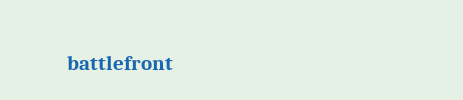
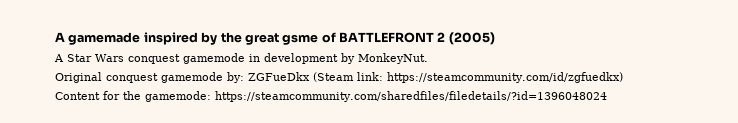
- battlefront
+ A gamemade inspired by the great gsme of BATTLEFRONT 2 (2005)
+ A Star Wars conquest gamemode in development by MonkeyNut.
+ Original conquest gamemode by: ZGFueDkx (Steam link: https://steamcommunity.com/id/zgfuedkx)
+ Content for the gamemode: https://steamcommunity.com/sharedfiles/filedetails/?id=1396048024

